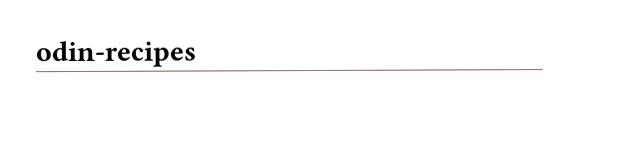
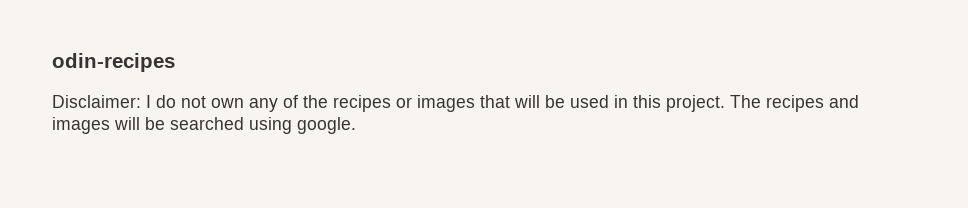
+ Disclaimer: I do not own any of the recipes or images that will be used in this project. The recipes and images will be searched using google.

